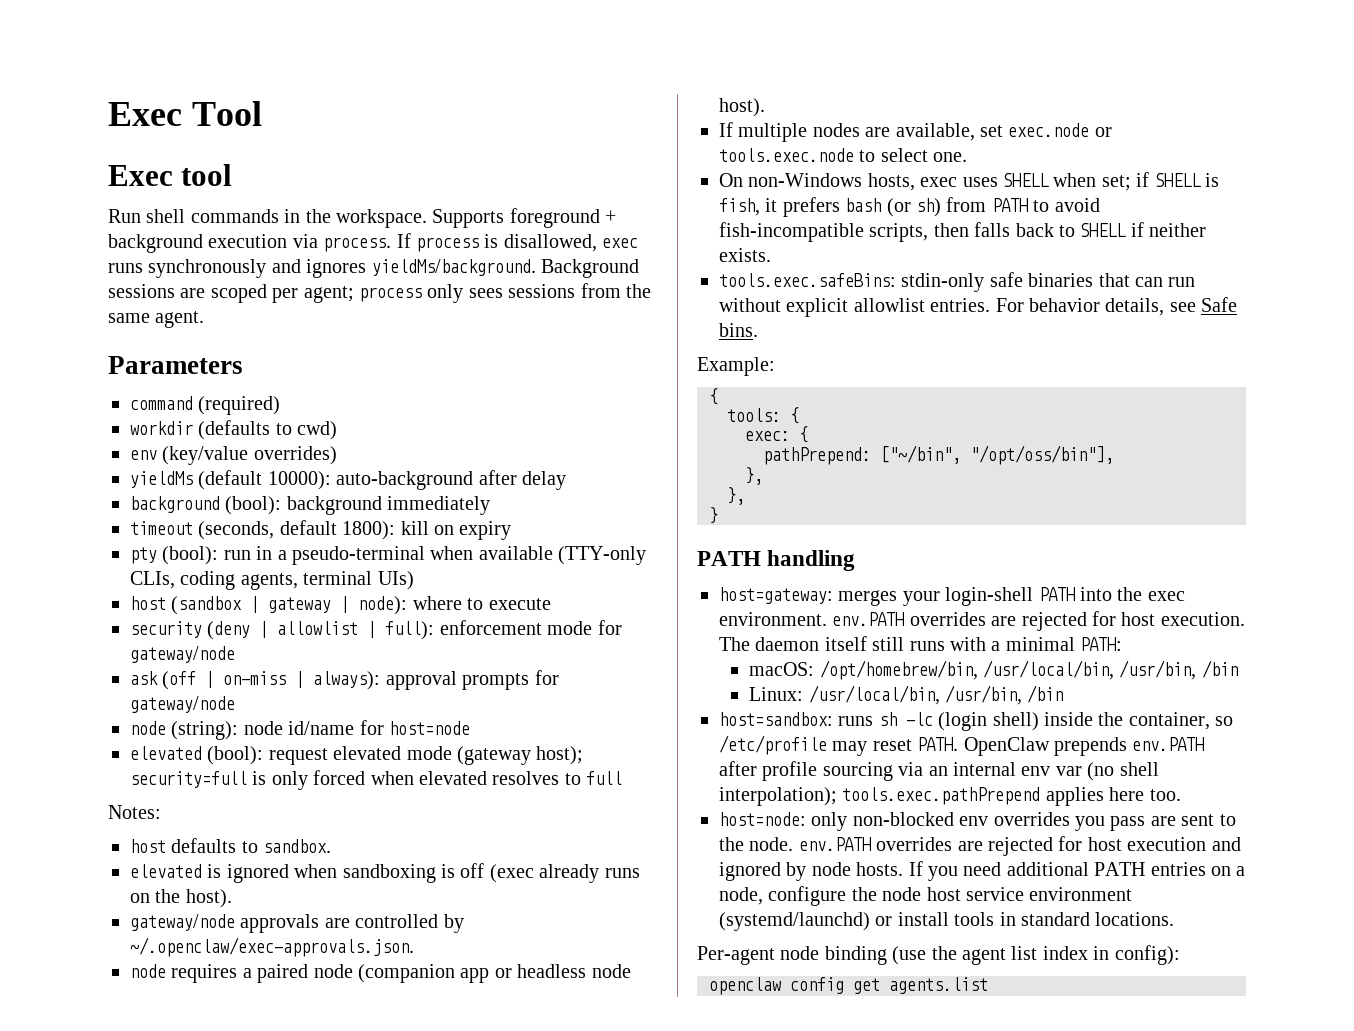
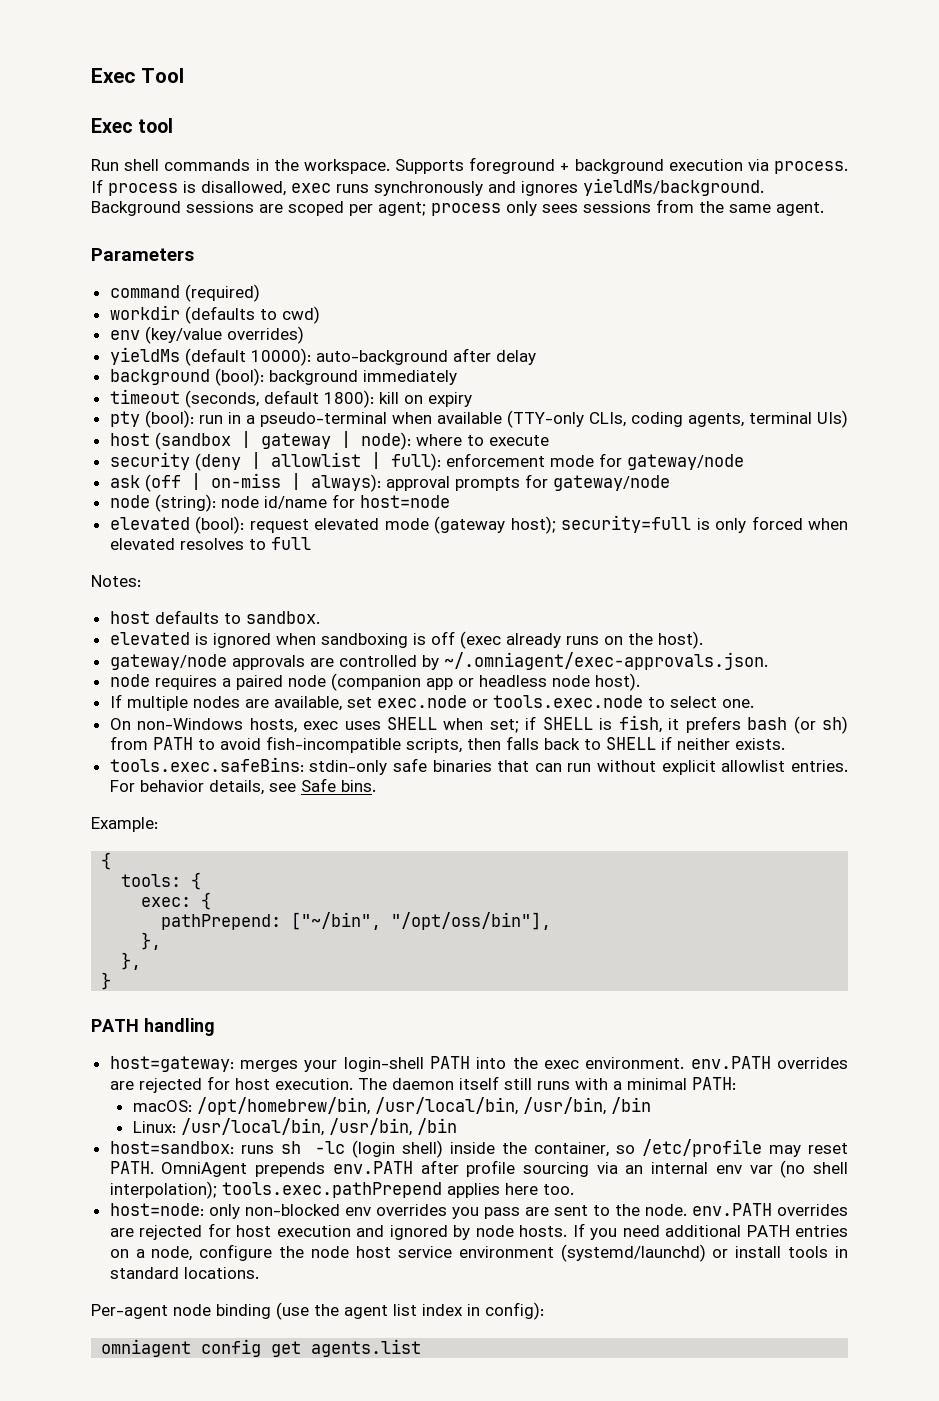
- gateway/node approvals are controlled by ~/.openclaw/exec-approvals.json.
+ gateway/node approvals are controlled by ~/.omniagent/exec-approvals.json.
- OpenClaw prepends env.PATH after profile sourcing via an internal env var (no shell interpolation); tools.exec.pathPrepend applies here too.
+ OmniAgent prepends env.PATH after profile sourcing via an internal env var (no shell interpolation); tools.exec.pathPrepend applies here too.
- openclaw config get agents.list
+ omniagent config get agents.list

